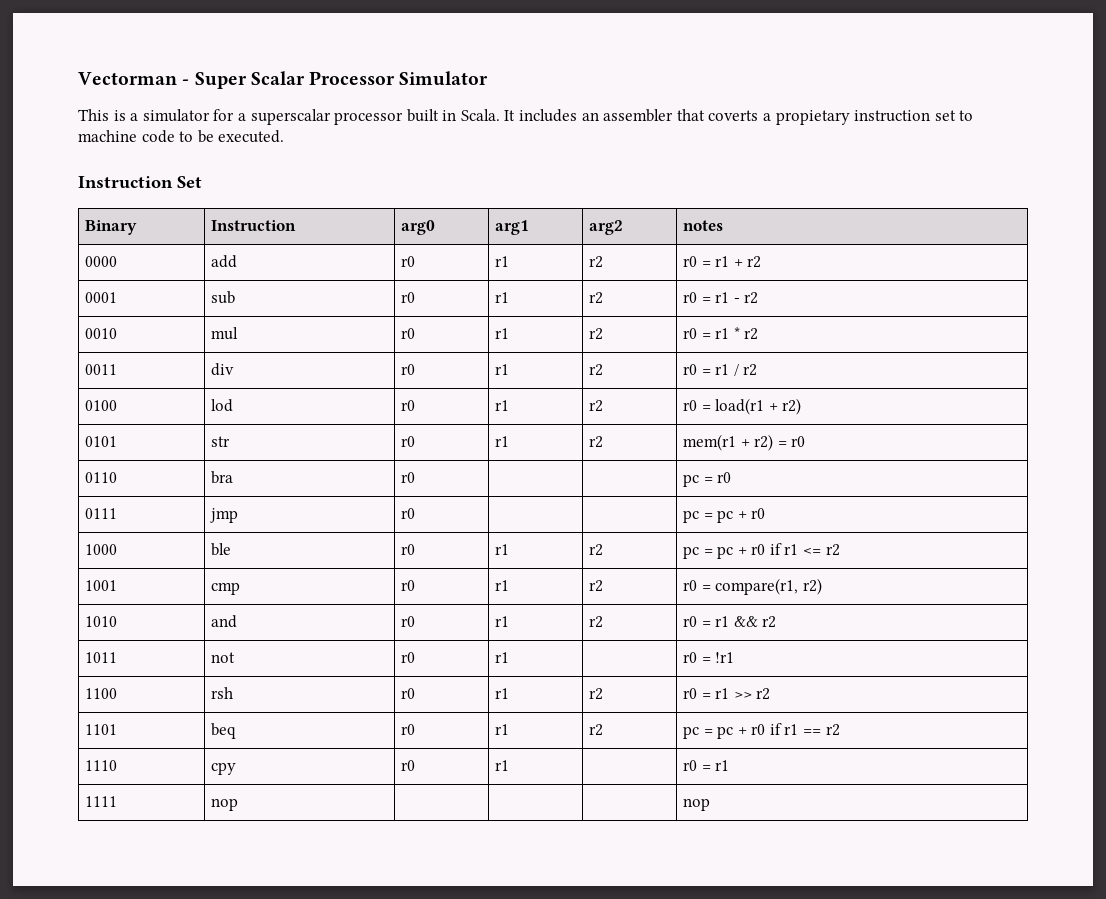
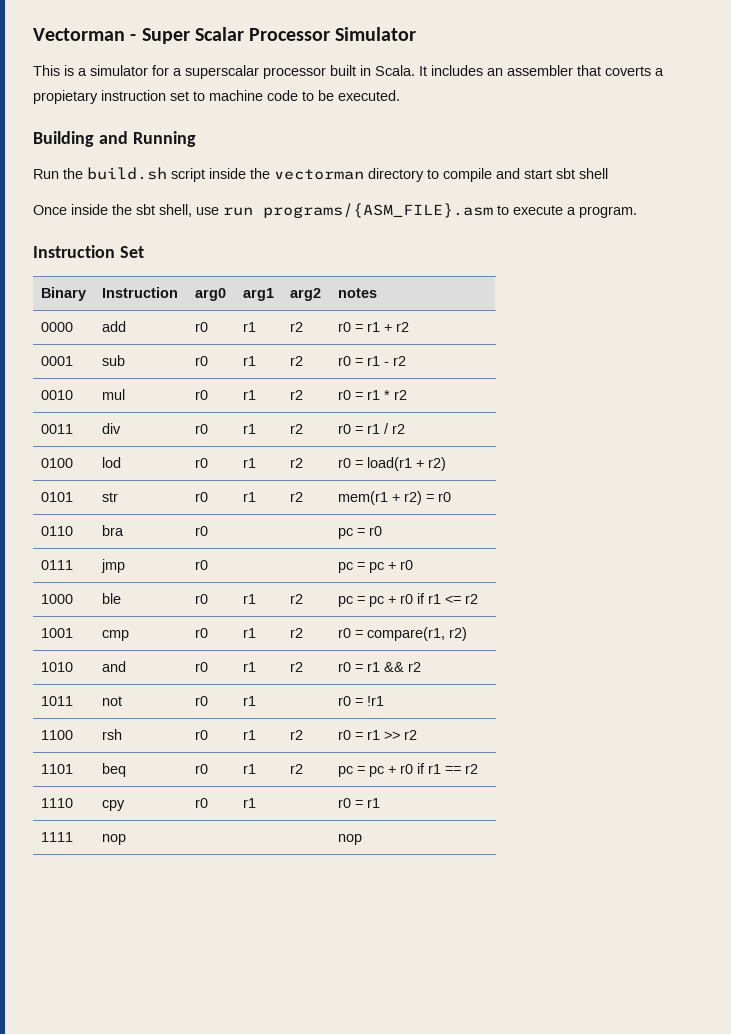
+ Building and Running
+ Run the build.sh script inside the vectorman directory to compile and start sbt shell
+ Once inside the sbt shell, use run programs/{ASM_FILE}.asm to execute a program.

